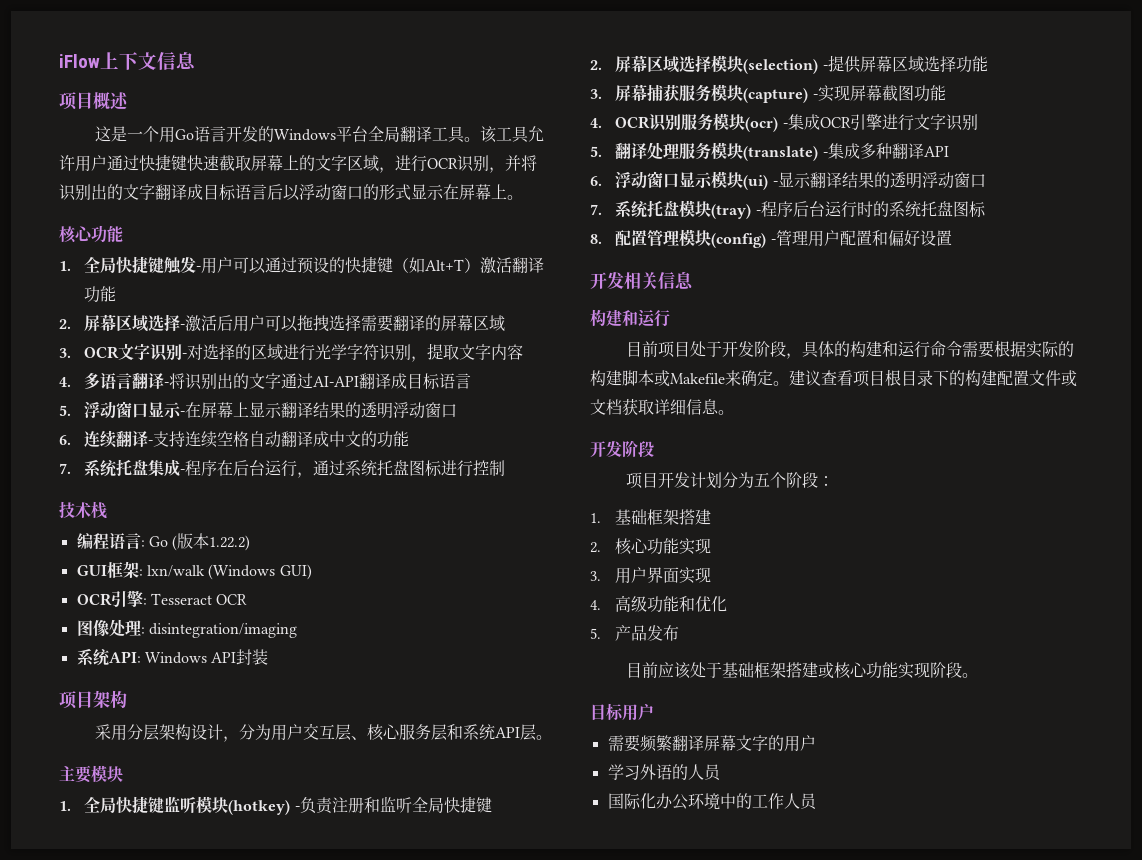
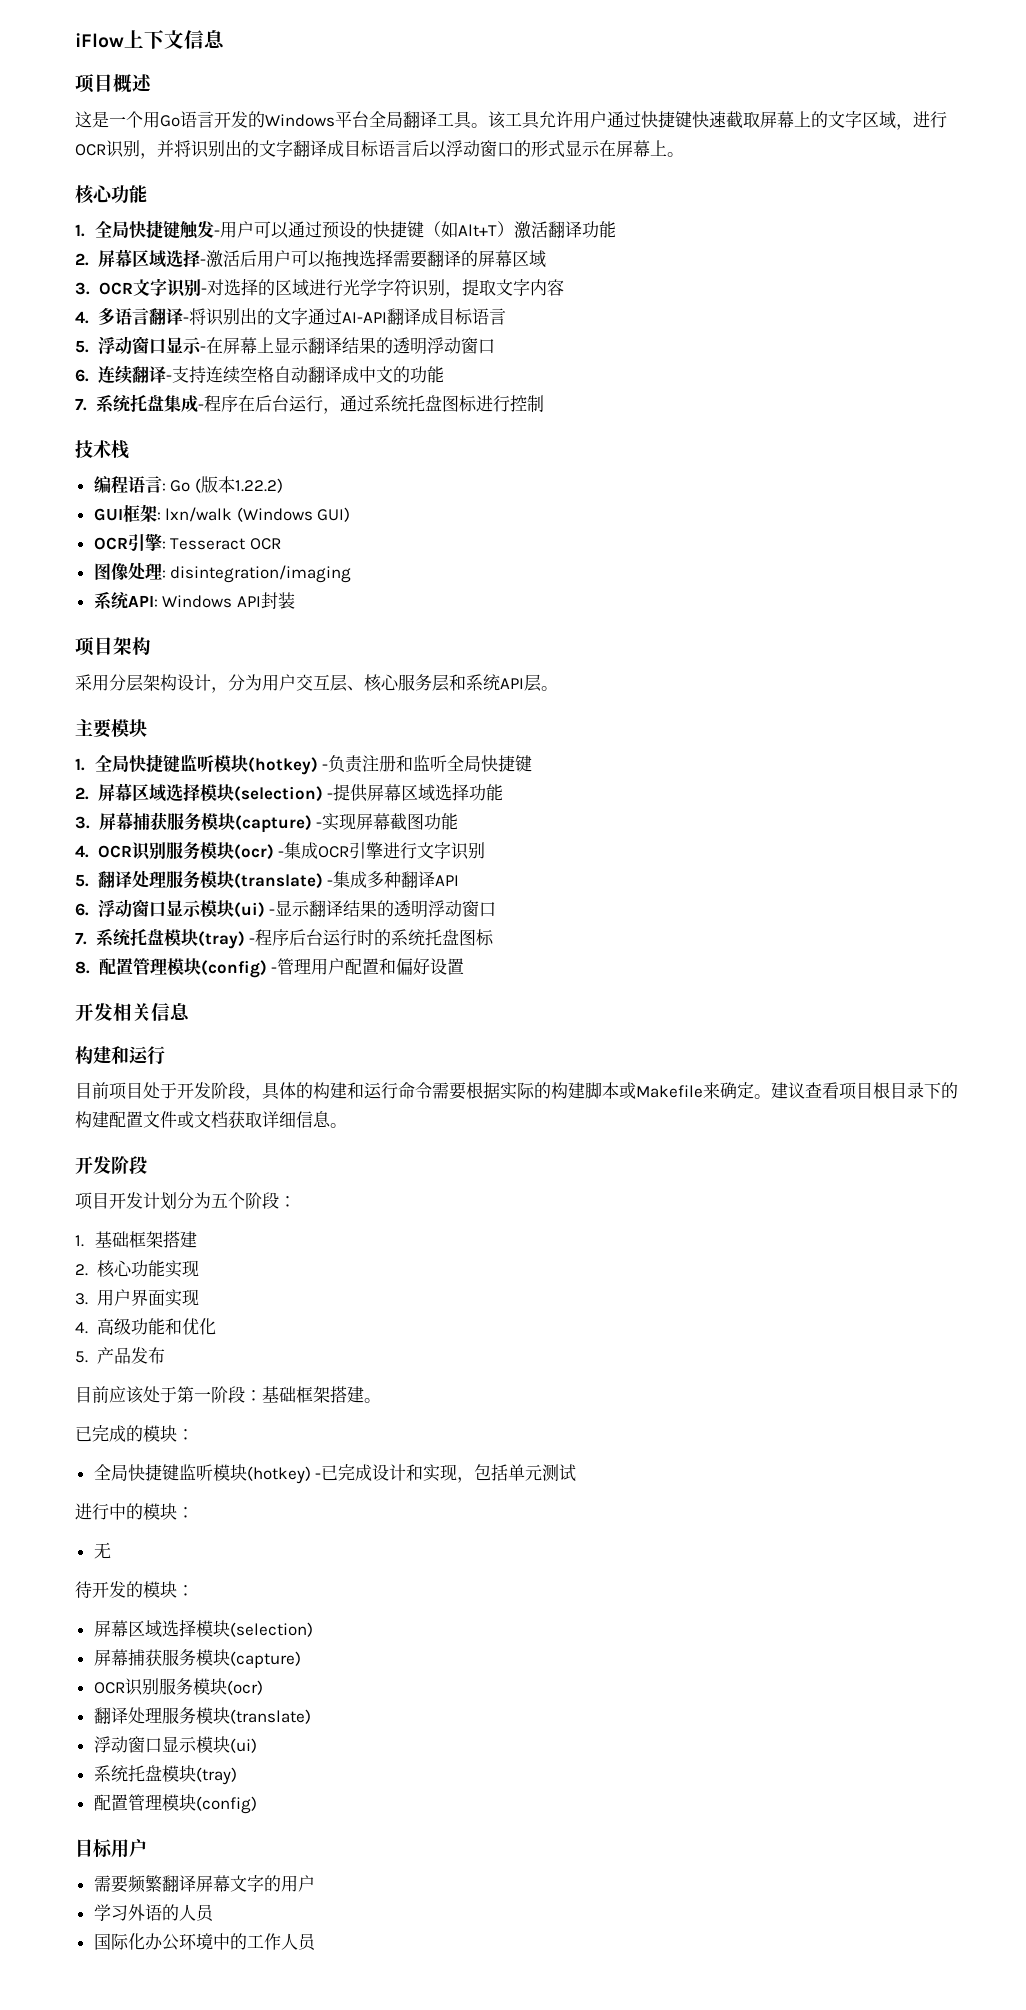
- 目前应该处于基础框架搭建或核心功能实现阶段。
+ 目前应该处于第一阶段：基础框架搭建。
+ 已完成的模块：
+ 全局快捷键监听模块(hotkey) -已完成设计和实现，包括单元测试
+ 进行中的模块：
+ 无
+ 待开发的模块：
+ 屏幕区域选择模块(selection)
+ 屏幕捕获服务模块(capture)
+ OCR识别服务模块(ocr)
+ 翻译处理服务模块(translate)
+ 浮动窗口显示模块(ui)
+ 系统托盘模块(tray)
+ 配置管理模块(config)

